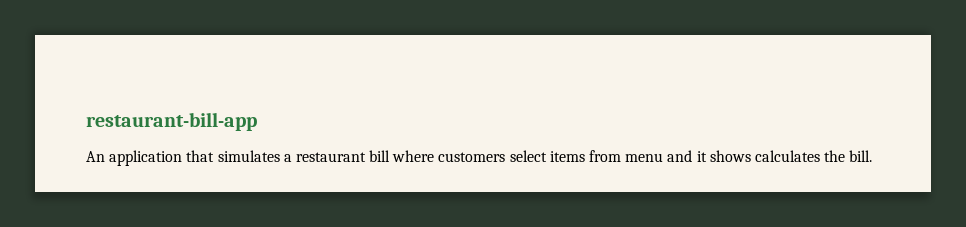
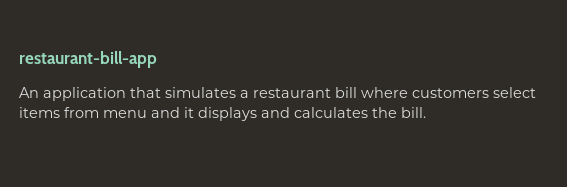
- An application that simulates a restaurant bill where customers select items from menu and it shows calculates the bill.
+ An application that simulates a restaurant bill where customers select items from menu and it displays and calculates the bill.

